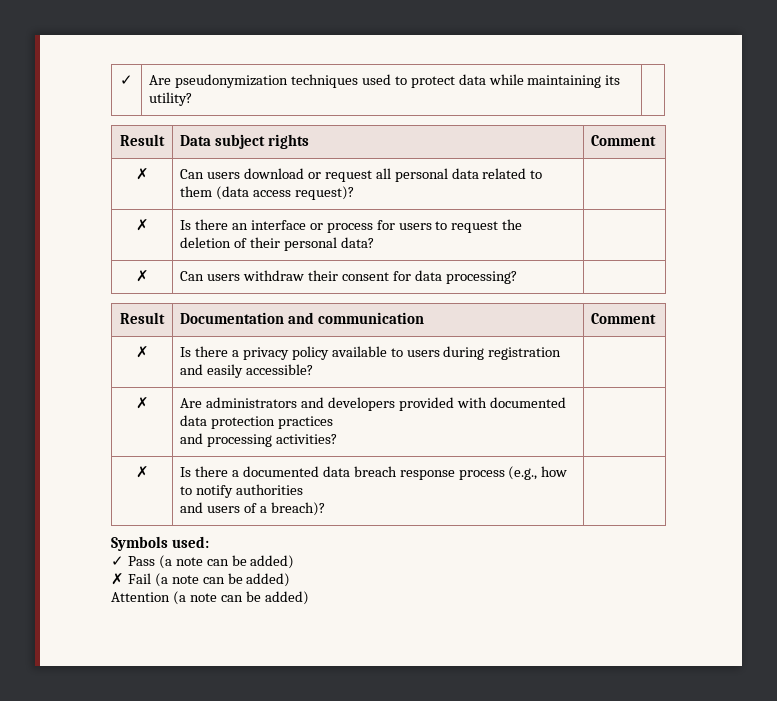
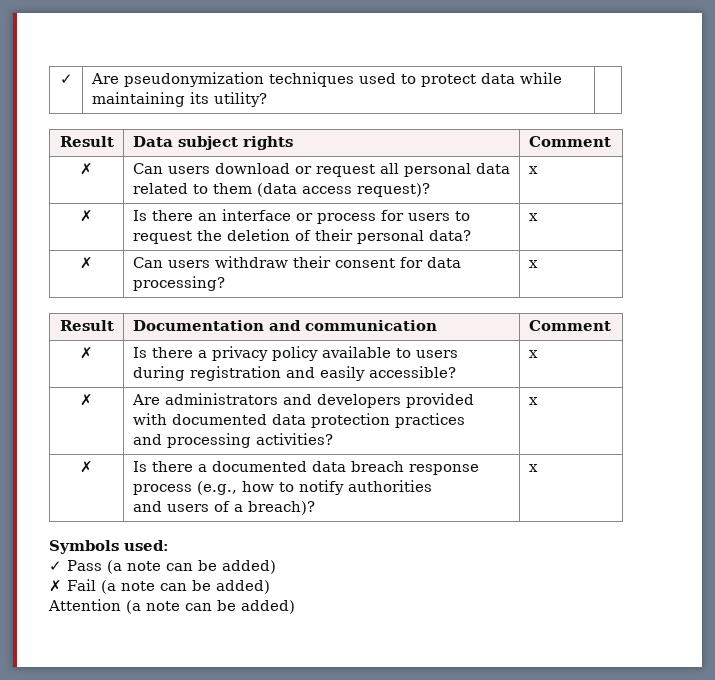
- ✗ | Can users download or request all personal data related to them (data access request)? |
+ ✗ | Can users download or request all personal data related to them (data access request)? | x
- ✗ | Is there an interface or process for users to request the deletion of their personal data? |
+ ✗ | Is there an interface or process for users to request the deletion of their personal data? | x
- ✗ | Can users withdraw their consent for data processing? |
+ ✗ | Can users withdraw their consent for data processing? | x
- ✗ | Is there a privacy policy available to users during registration and easily accessible? |
+ ✗ | Is there a privacy policy available to users during registration and easily accessible? | x
  ✗ | Are administrators and developers provided with documented data protection practices
- and processing activities? |
+ and processing activities? | x
  ✗ | Is there a documented data breach response process (e.g., how to notify authorities
- and users of a breach)? |
+ and users of a breach)? | x

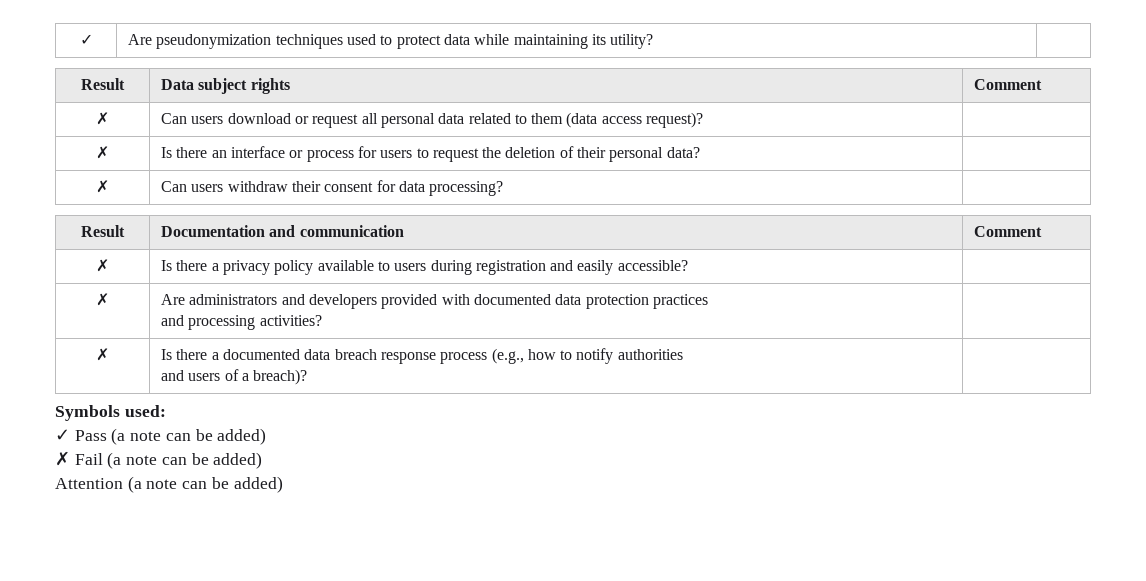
- ✗ | Can users download or request all personal data related to them (data access request)? | x
+ ✗ | Can users download or request all personal data related to them (data access request)? |
- ✗ | Is there an interface or process for users to request the deletion of their personal data? | x
+ ✗ | Is there an interface or process for users to request the deletion of their personal data? |
- ✗ | Can users withdraw their consent for data processing? | x
+ ✗ | Can users withdraw their consent for data processing? |
- ✗ | Is there a privacy policy available to users during registration and easily accessible? | x
+ ✗ | Is there a privacy policy available to users during registration and easily accessible? |
  ✗ | Are administrators and developers provided with documented data protection practices
- and processing activities? | x
+ and processing activities? |
  ✗ | Is there a documented data breach response process (e.g., how to notify authorities
- and users of a breach)? | x
+ and users of a breach)? |

